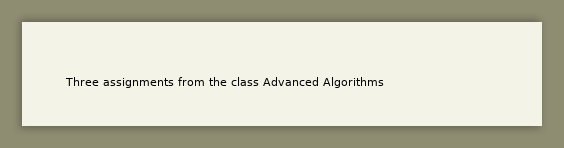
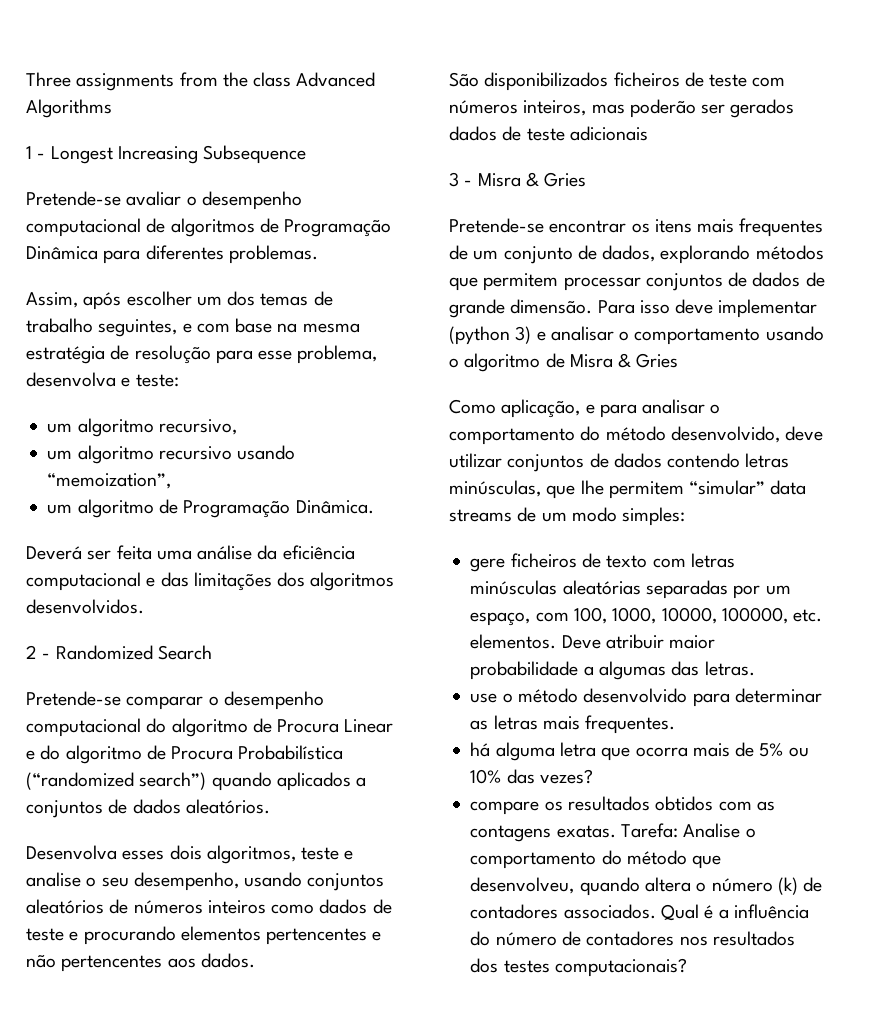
+ 1 - Longest Increasing Subsequence
+ Pretende-se avaliar o desempenho computacional de algoritmos de Programação Dinâmica para diferentes problemas.
+ Assim, após escolher um dos temas de trabalho seguintes, e com base na mesma estratégia de resolução para esse problema, desenvolva e teste:
+ um algoritmo recursivo,
+ um algoritmo recursivo usando “memoization”,
+ um algoritmo de Programação Dinâmica.
+ Deverá ser feita uma análise da eficiência computacional e das limitações dos algoritmos desenvolvidos.
+ 2 - Randomized Search
+ Pretende-se comparar o desempenho computacional do algoritmo de Procura Linear e do algoritmo de Procura Probabilística (“randomized search”) quando aplicados a conjuntos de dados aleatórios.
+ Desenvolva esses dois algoritmos, teste e analise o seu desempenho, usando conjuntos aleatórios de números inteiros como dados de teste e procurando elementos pertencentes e não pertencentes aos dados.
+ São disponibilizados ficheiros de teste com números inteiros, mas poderão ser gerados dados de teste adicionais
+ 3 - Misra & Gries
+ Pretende-se encontrar os itens mais frequentes de um conjunto de dados, explorando métodos que permitem processar conjuntos de dados de grande dimensão. Para isso deve implementar (python 3) e analisar o comportamento usando o algoritmo de Misra & Gries
+ Como aplicação, e para analisar o comportamento do método desenvolvido, deve utilizar conjuntos de dados contendo letras minúsculas, que lhe permitem “simular” data streams de um modo simples:
+ gere ficheiros de texto com letras minúsculas aleatórias separadas por um espaço, com 100, 1000, 10000, 100000, etc. elementos. Deve atribuir maior probabilidade a algumas das letras.
+ use o método desenvolvido para determinar as letras mais frequentes.
+ há alguma letra que ocorra mais de 5% ou 10% das vezes?
+ compare os resultados obtidos com as contagens exatas. Tarefa: Analise o comportamento do método que desenvolveu, quando altera o número (k) de contadores associados. Qual é a influência do número de contadores nos resultados dos testes computacionais?

